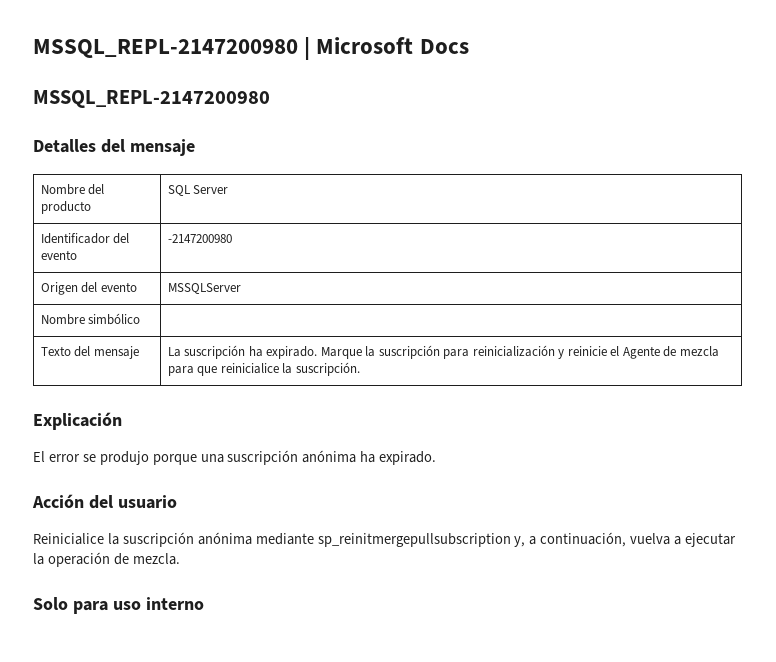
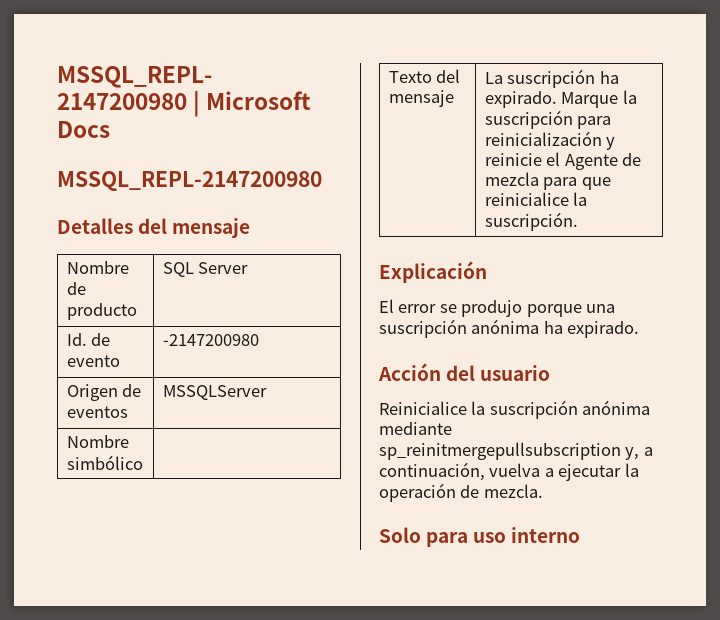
- Nombre del producto | SQL Server
+ Nombre de producto | SQL Server
- Identificador del evento | -2147200980
+ Id. de evento | -2147200980
- Origen del evento | MSSQLServer
+ Origen de eventos | MSSQLServer

